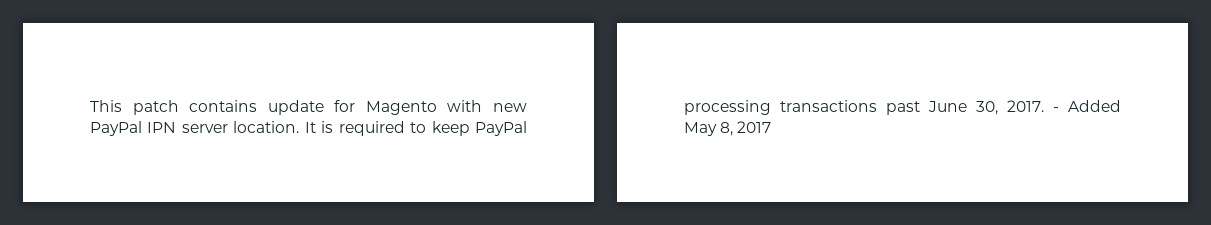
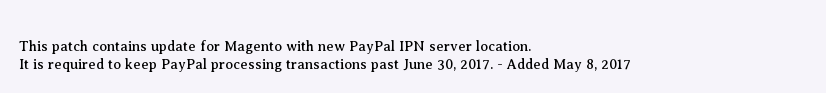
- This patch contains update for Magento with new PayPal IPN server location. It is required to keep PayPal processing transactions past June 30, 2017.
+ This patch contains update for Magento with new PayPal IPN server location.
+ It is required to keep PayPal processing transactions past June 30, 2017.

